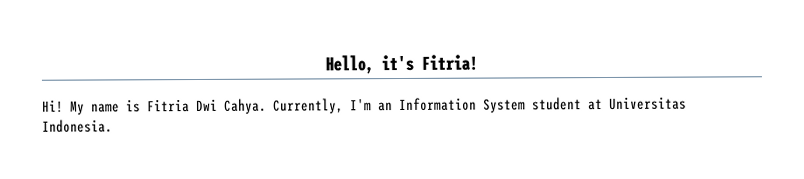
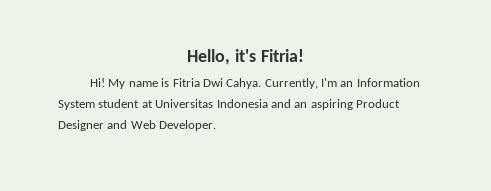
- Currently, I'm an Information System student at Universitas Indonesia.
+ Currently, I'm an Information System student at Universitas Indonesia and an aspiring Product Designer and Web Developer.

